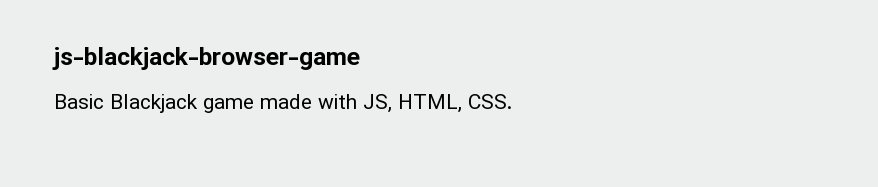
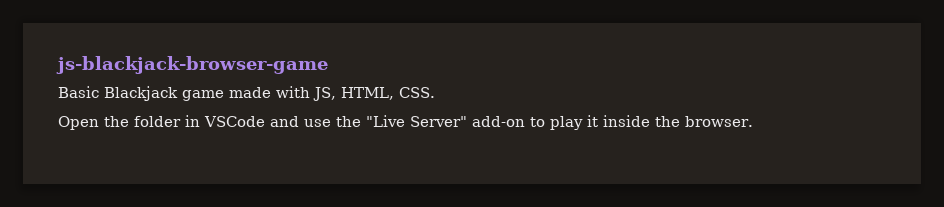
+ Open the folder in VSCode and use the "Live Server" add-on to play it inside the browser.

